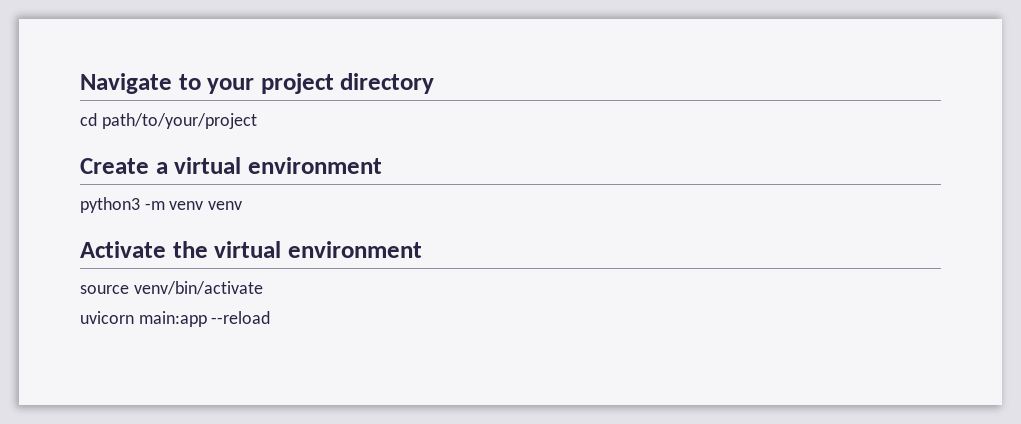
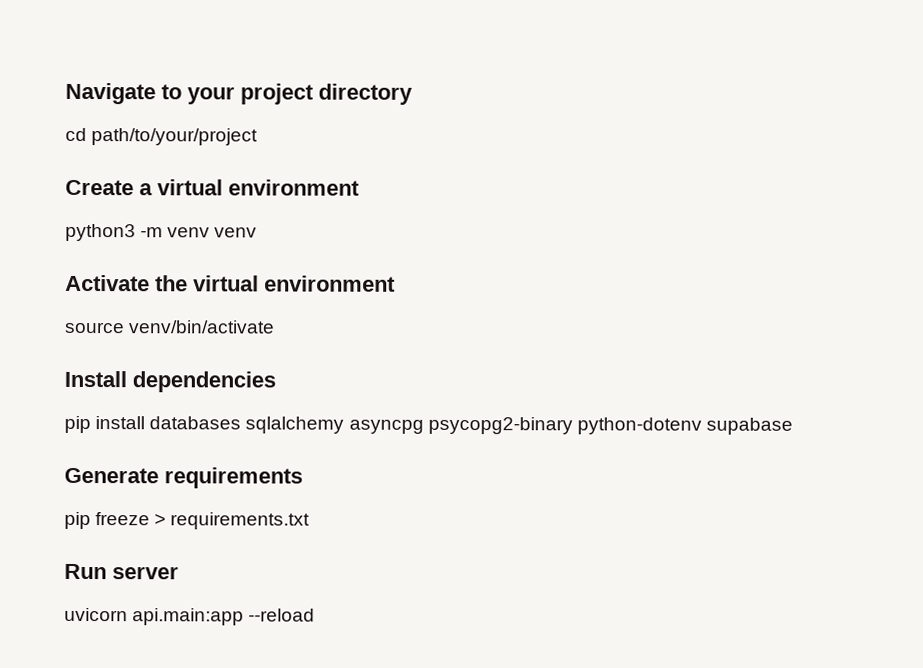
+ Install dependencies
+ pip install databases sqlalchemy asyncpg psycopg2-binary python-dotenv supabase
+ Generate requirements
+ pip freeze > requirements.txt
+ Run server
- uvicorn main:app --reload
+ uvicorn api.main:app --reload

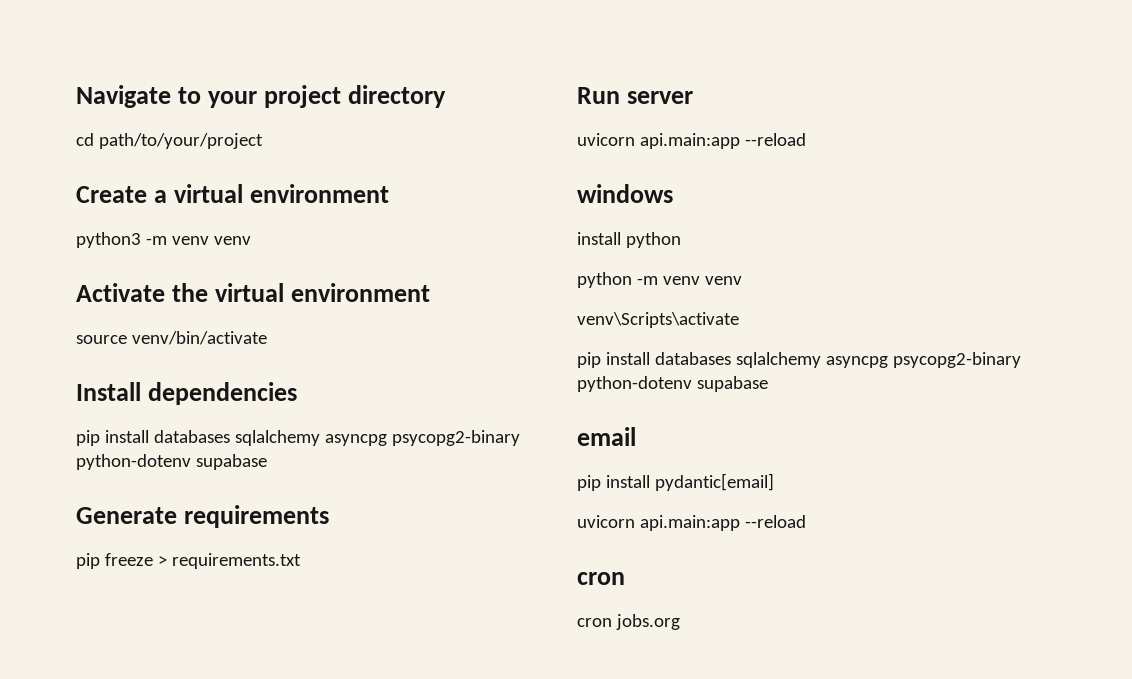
+ windows
+ install python
+ python -m venv venv
+ venv\Scripts\activate
+ pip install databases sqlalchemy asyncpg psycopg2-binary python-dotenv supabase
+ email
+ pip install pydantic[email]
+ uvicorn api.main:app --reload
+ cron
+ cron jobs.org

